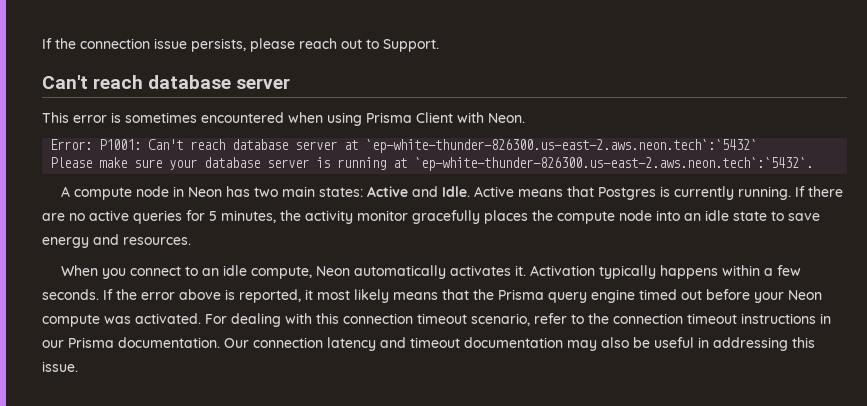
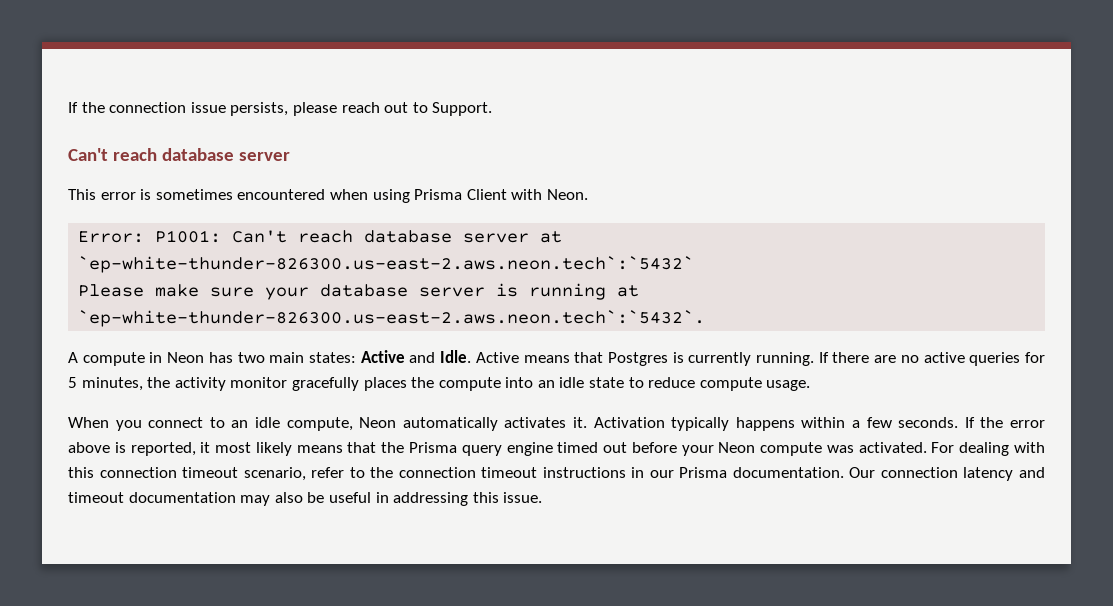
- A compute node in Neon has two main states: Active and Idle.
+ A compute in Neon has two main states: Active and Idle.
- If there are no active queries for 5 minutes, the activity monitor gracefully places the compute node into an idle state to save energy and resources.
+ If there are no active queries for 5 minutes, the activity monitor gracefully places the compute into an idle state to reduce compute usage.

